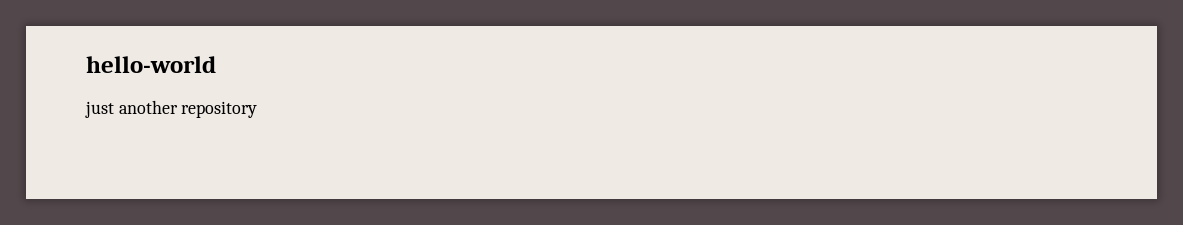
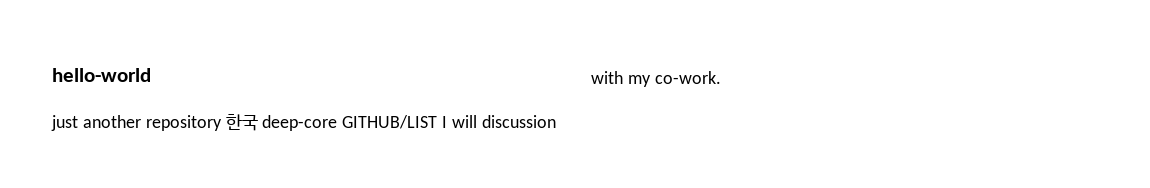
- just another repository
+ just another repository 한국 deep-core GITHUB/LIST I will discussion with my co-work.

